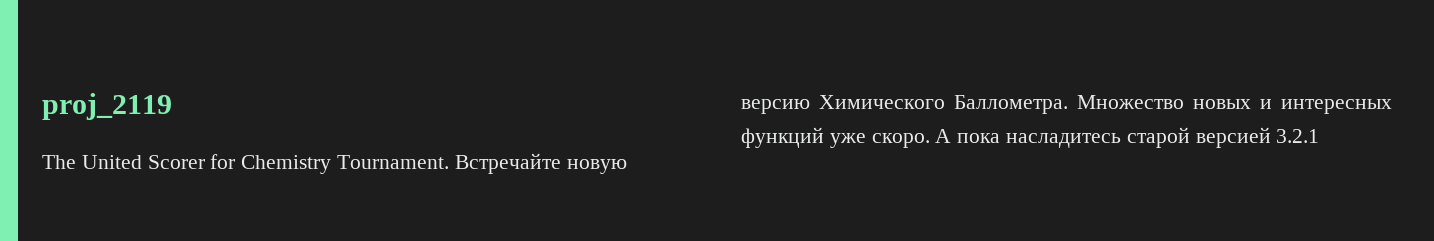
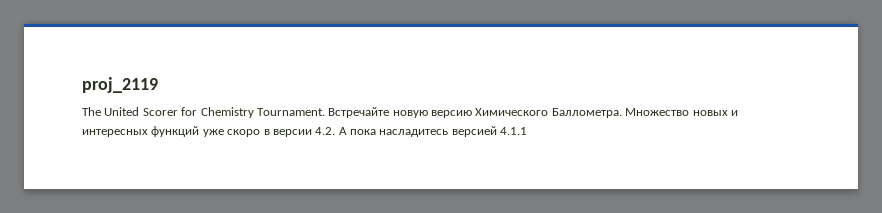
- Множество новых и интересных функций уже скоро. А пока насладитесь старой версией 3.2.1
+ Множество новых и интересных функций уже скоро в версии 4.2. А пока насладитесь версией 4.1.1

